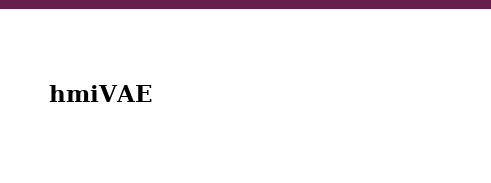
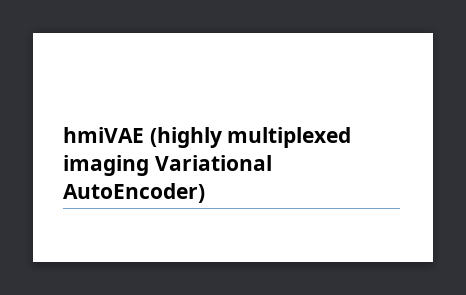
- hmiVAE
+ hmiVAE (highly multiplexed imaging Variational AutoEncoder)

